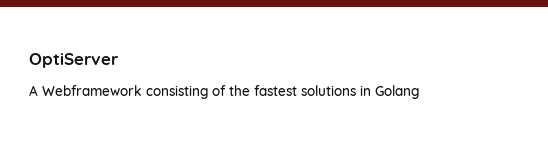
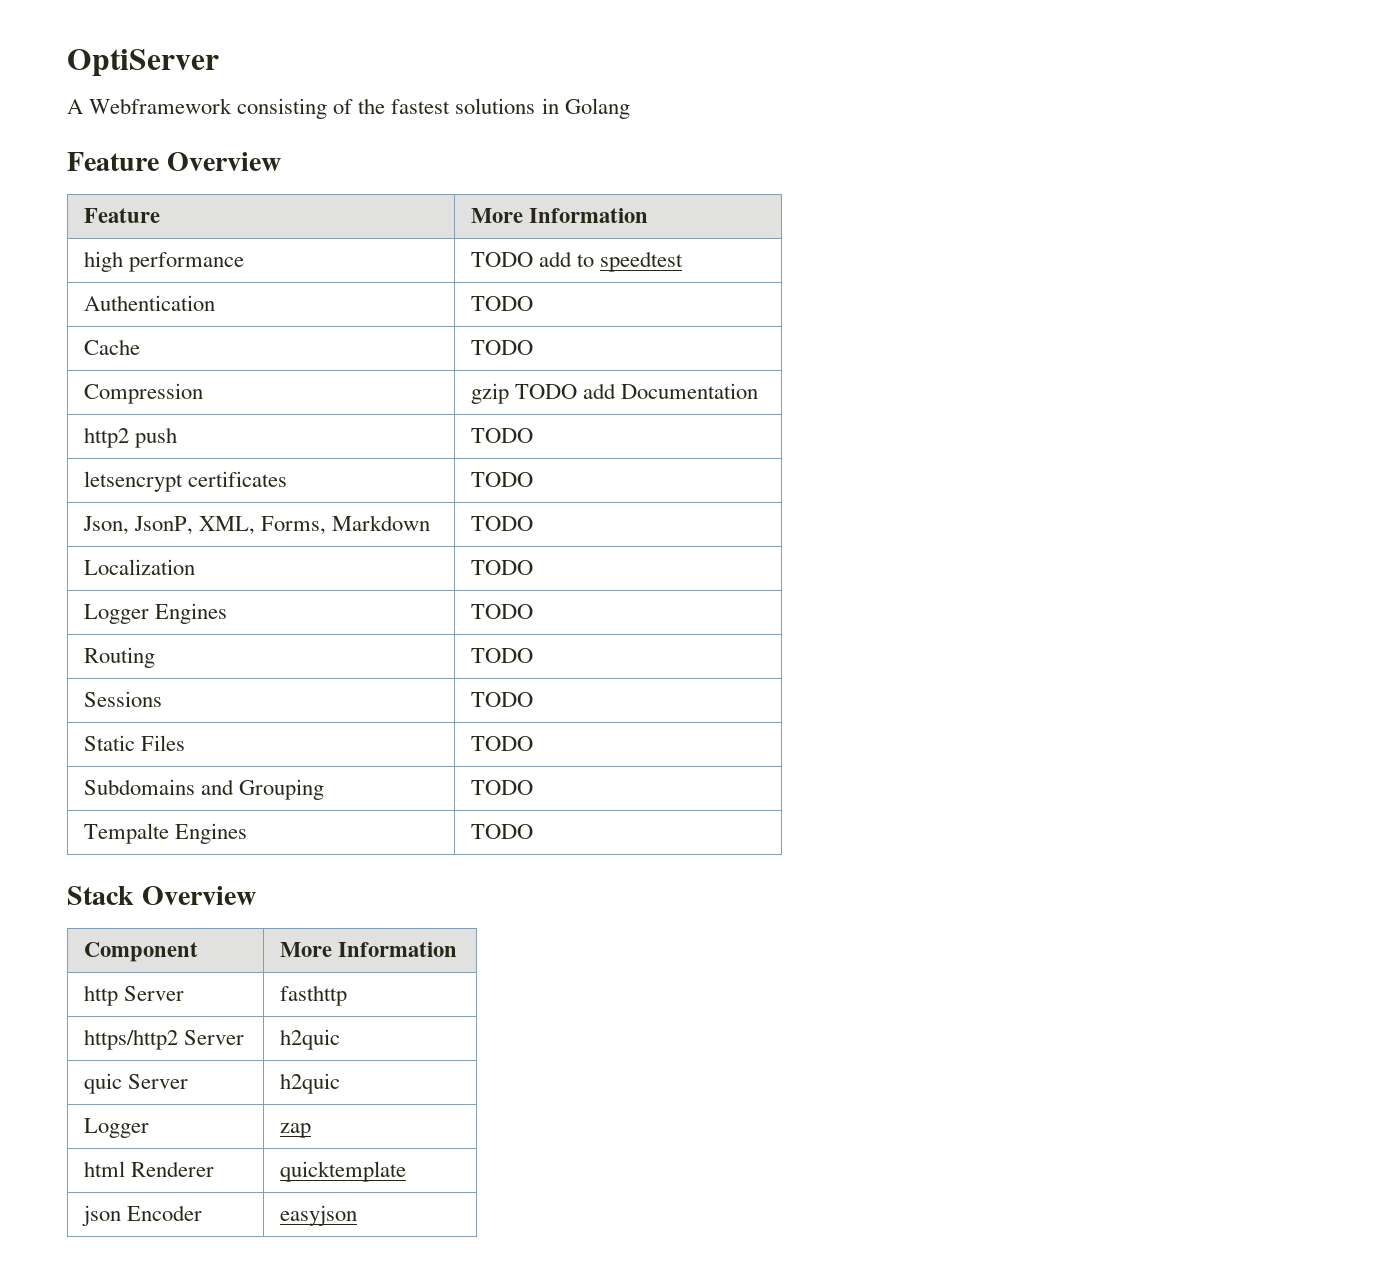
+ Feature Overview
+ Feature | More Information
+ high performance | TODO add to speedtest
+ Authentication | TODO
+ Cache | TODO
+ Compression | gzip TODO add Documentation
+ http2 push | TODO
+ letsencrypt certificates | TODO
+ Json, JsonP, XML, Forms, Markdown | TODO
+ Localization | TODO
+ Logger Engines | TODO
+ Routing | TODO
+ Sessions | TODO
+ Static Files | TODO
+ Subdomains and Grouping | TODO
+ Tempalte Engines | TODO
+ Stack Overview
+ Component | More Information
+ http Server | fasthttp
+ https/http2 Server | h2quic
+ quic Server | h2quic
+ Logger | zap
+ html Renderer | quicktemplate
+ json Encoder | easyjson

